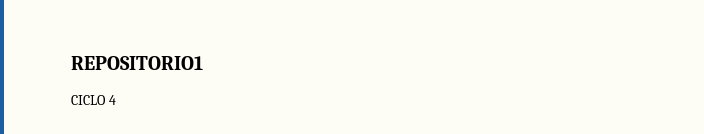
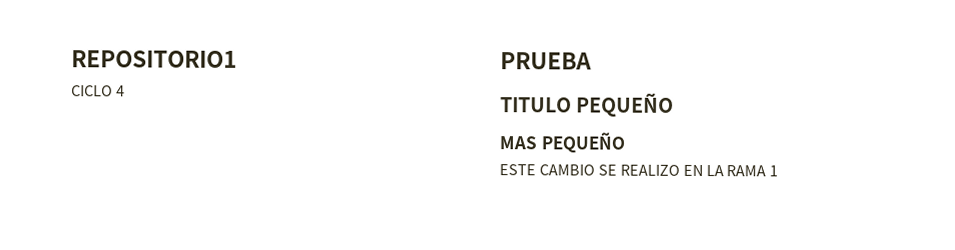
+ PRUEBA
+ TITULO PEQUEÑO
+ MAS PEQUEÑO
+ ESTE CAMBIO SE REALIZO EN LA RAMA 1

